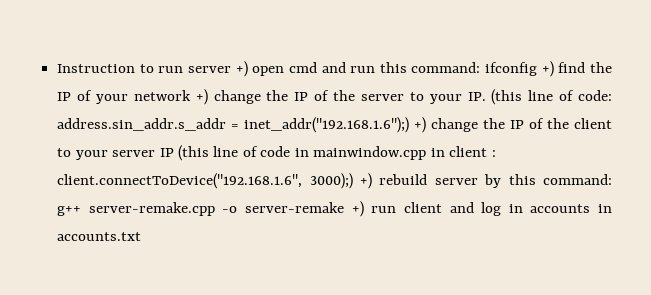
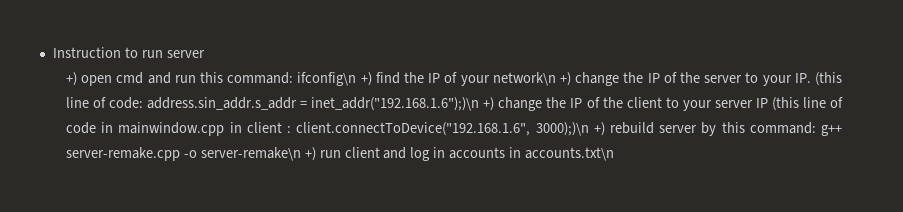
- Instruction to run server +) open cmd and run this command:
+ Instruction to run server
+ +) open cmd and run this command:
- ifconfig +) find the IP of your network +) change the IP of the server to your IP. (this line of code:
+ ifconfig\n +) find the IP of your network\n +) change the IP of the server to your IP. (this line of code:
- address.sin_addr.s_addr = inet_addr("192.168.1.6");) +) change the IP of the client to your server IP (this line of code in mainwindow.cpp in client :
+ address.sin_addr.s_addr = inet_addr("192.168.1.6");)\n +) change the IP of the client to your server IP (this line of code in mainwindow.cpp in client :
- client.connectToDevice("192.168.1.6", 3000);) +) rebuild server by this command:
+ client.connectToDevice("192.168.1.6", 3000);)\n +) rebuild server by this command:
- g++ server-remake.cpp -o server-remake +) run client and log in accounts in accounts.txt
+ g++ server-remake.cpp -o server-remake\n +) run client and log in accounts in accounts.txt\n

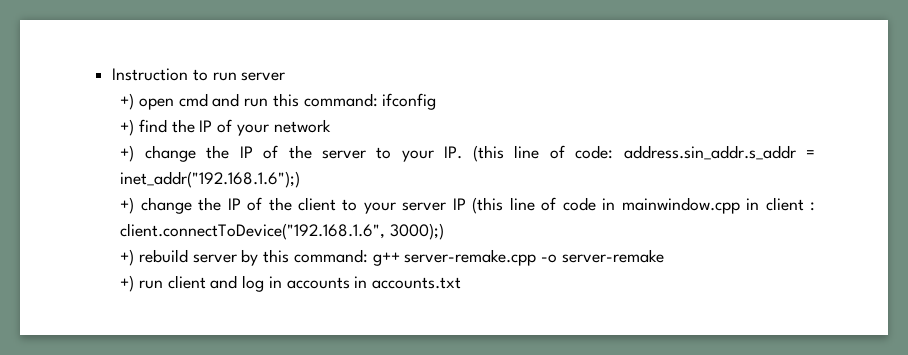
- ifconfig\n +) find the IP of your network\n +) change the IP of the server to your IP. (this line of code:
+ ifconfig
+ +) find the IP of your network
+ +) change the IP of the server to your IP. (this line of code:
- address.sin_addr.s_addr = inet_addr("192.168.1.6");)\n +) change the IP of the client to your server IP (this line of code in mainwindow.cpp in client :
+ address.sin_addr.s_addr = inet_addr("192.168.1.6");)
+ +) change the IP of the client to your server IP (this line of code in mainwindow.cpp in client :
- client.connectToDevice("192.168.1.6", 3000);)\n +) rebuild server by this command:
+ client.connectToDevice("192.168.1.6", 3000);)
+ +) rebuild server by this command:
- g++ server-remake.cpp -o server-remake\n +) run client and log in accounts in accounts.txt\n
+ g++ server-remake.cpp -o server-remake
+ +) run client and log in accounts in accounts.txt

